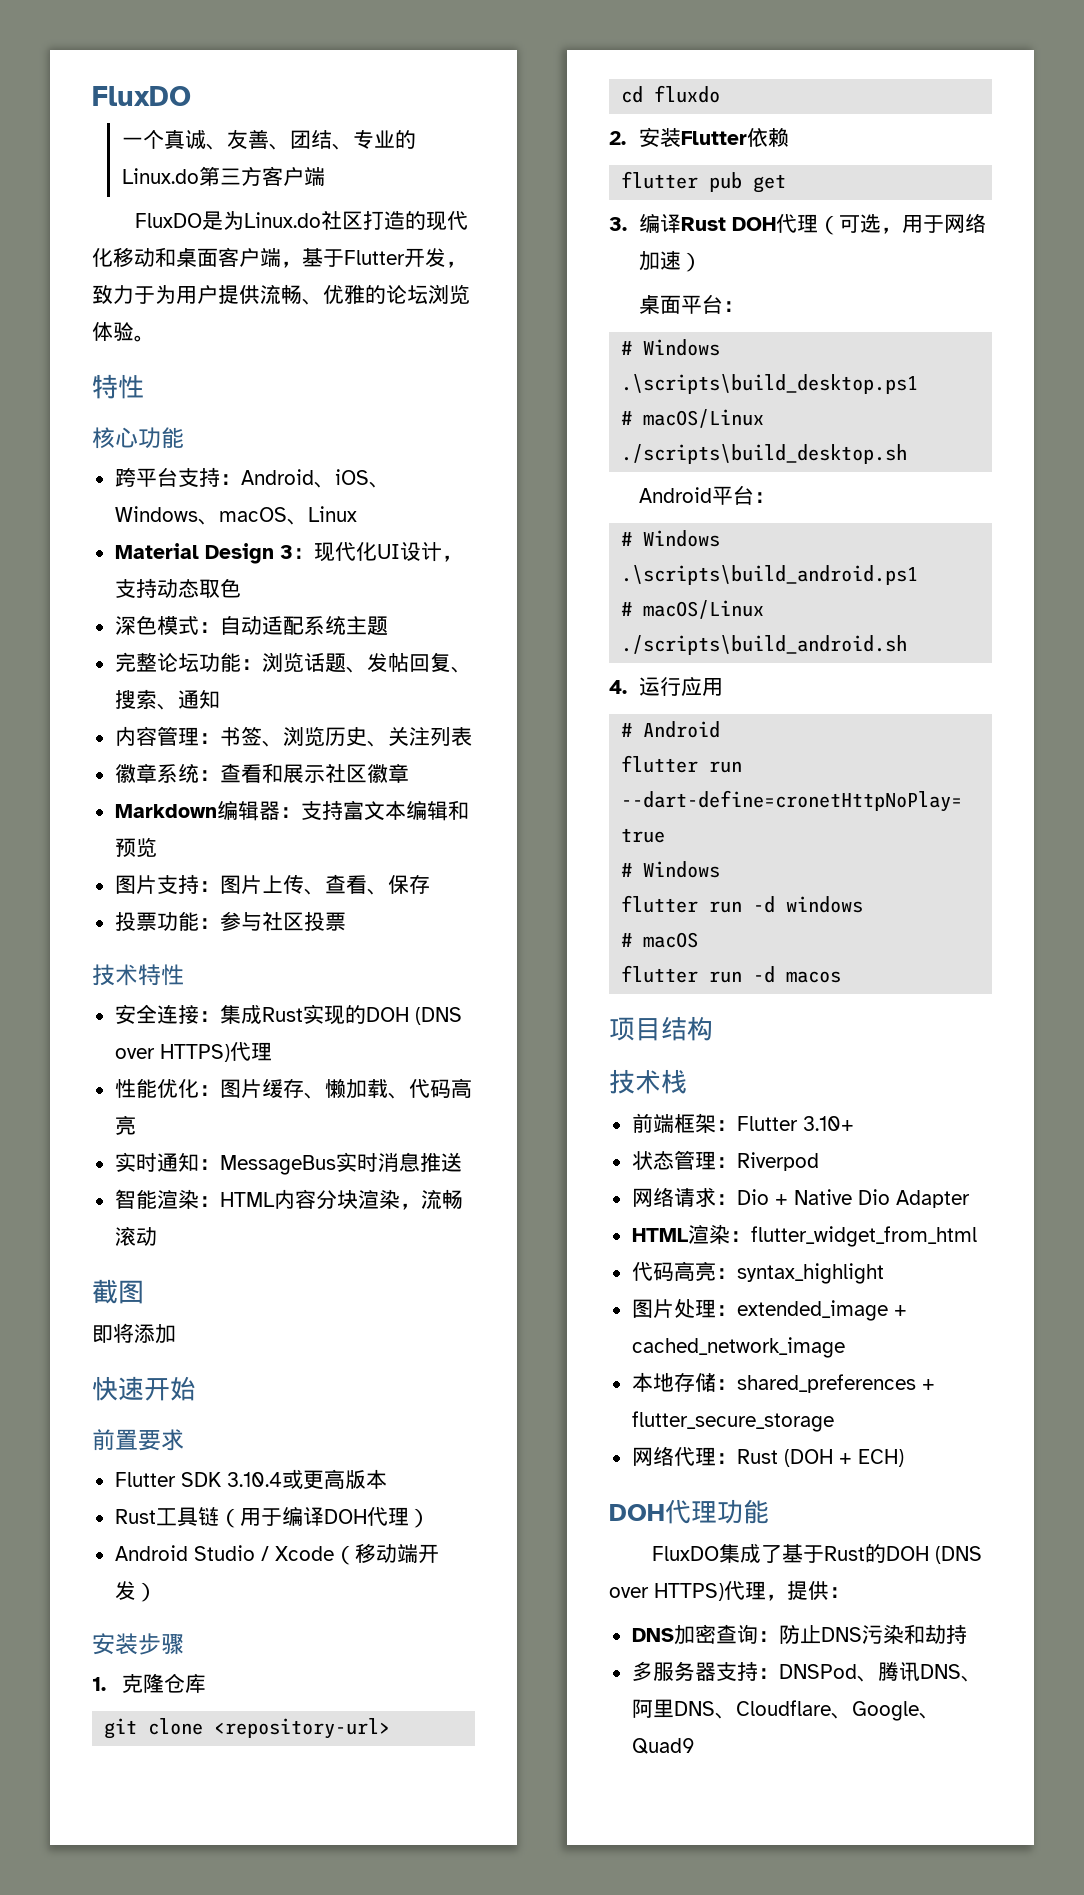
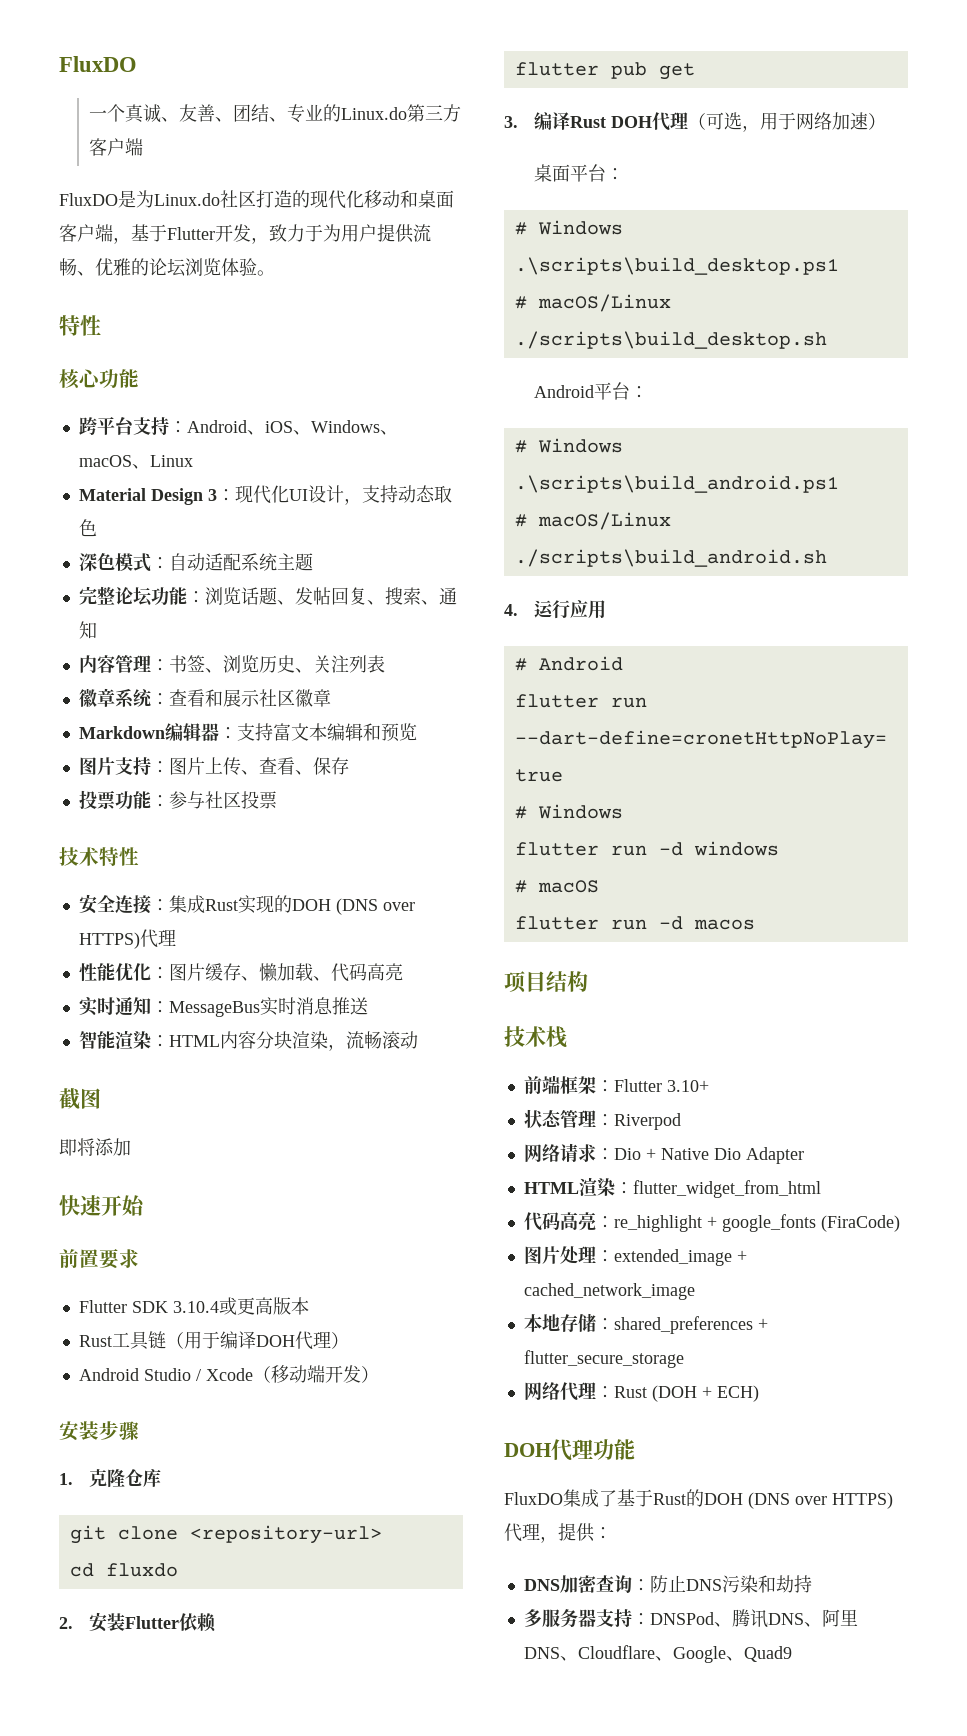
- 代码高亮：syntax_highlight
+ 代码高亮：re_highlight + google_fonts (FiraCode)

